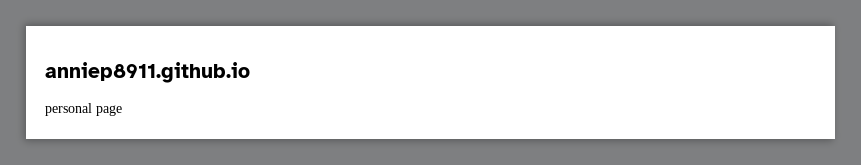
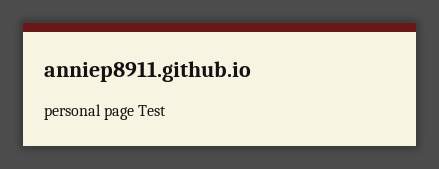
- personal page
+ personal page Test

